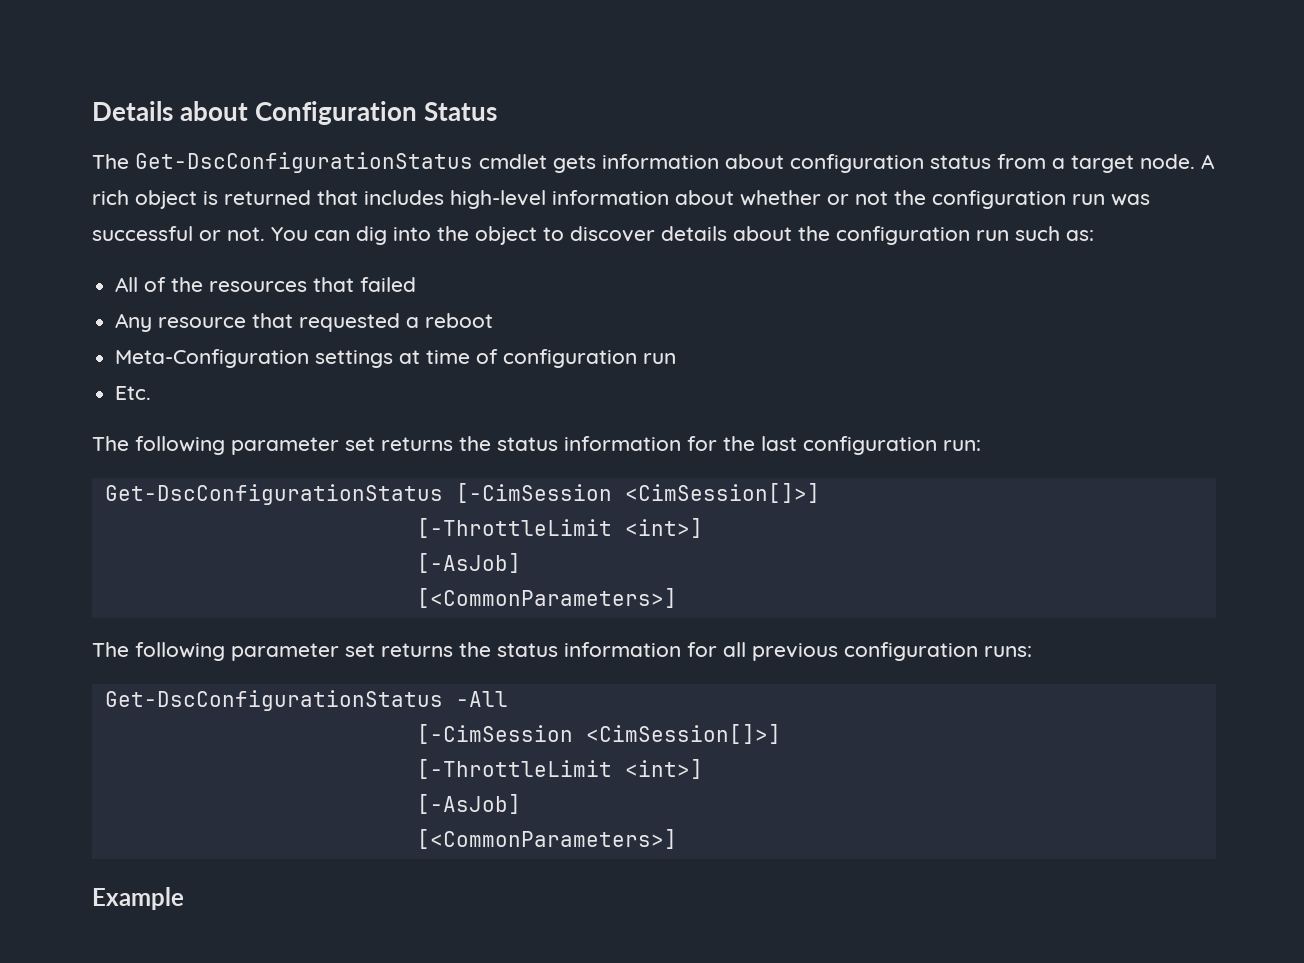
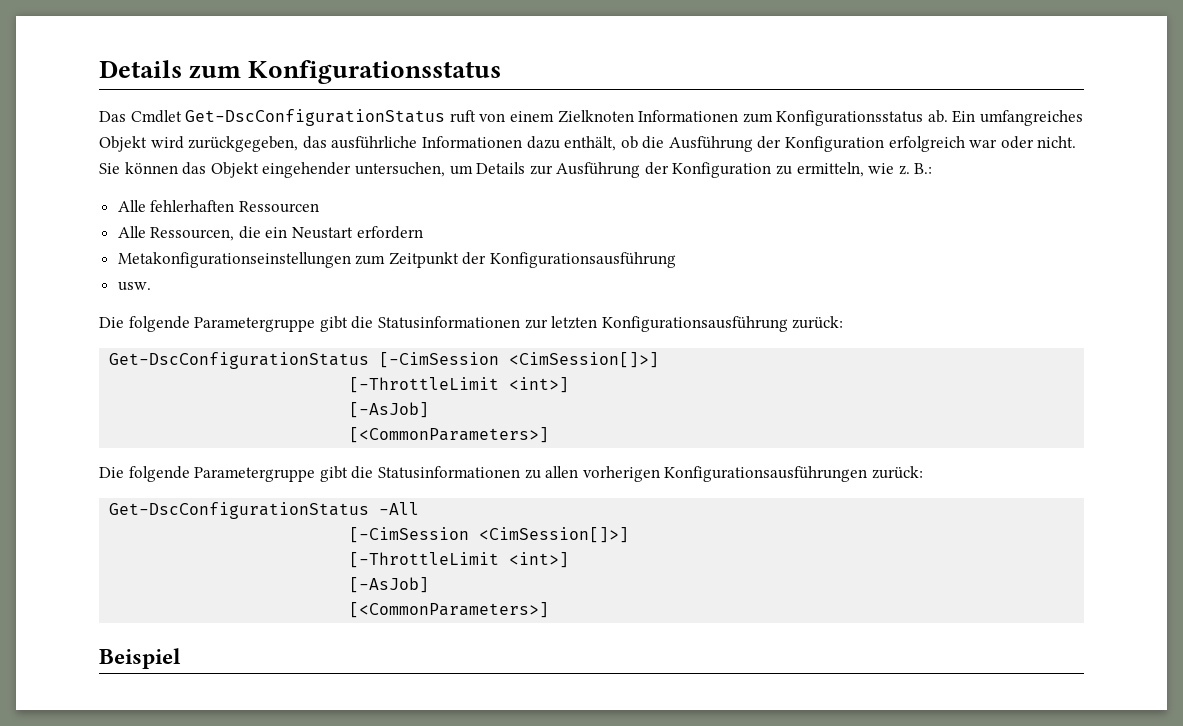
- Details about Configuration Status
- The Get-DscConfigurationStatus cmdlet gets information about configuration status from a target node. A rich object is returned that includes high-level information about whether or not the configuration run was successful or not. You can dig into the object to discover details about the configuration run such as:
- All of the resources that failed
- Any resource that requested a reboot
- Meta-Configuration settings at time of configuration run
- Etc.
- The following parameter set returns the status information for the last configuration run:
+ Details zum Konfigurationsstatus
+ Das Cmdlet Get-DscConfigurationStatus ruft von einem Zielknoten Informationen zum Konfigurationsstatus ab. Ein umfangreiches Objekt wird zurückgegeben, das ausführliche Informationen dazu enthält, ob die Ausführung der Konfiguration erfolgreich war oder nicht. Sie können das Objekt eingehender untersuchen, um Details zur Ausführung der Konfiguration zu ermitteln, wie z. B.:
+ Alle fehlerhaften Ressourcen
+ Alle Ressourcen, die ein Neustart erfordern
+ Metakonfigurationseinstellungen zum Zeitpunkt der Konfigurationsausführung
+ usw.
+ Die folgende Parametergruppe gibt die Statusinformationen zur letzten Konfigurationsausführung zurück:
- The following parameter set returns the status information for all previous configuration runs:
+ Die folgende Parametergruppe gibt die Statusinformationen zu allen vorherigen Konfigurationsausführungen zurück:
- Example
+ Beispiel

